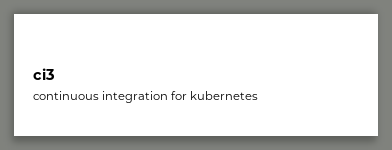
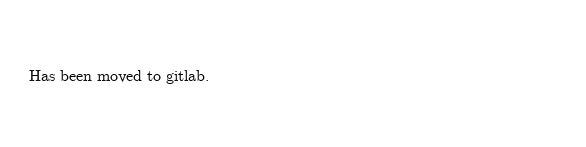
- ci3
- continuous integration for kubernetes
+ Has been moved to gitlab.

